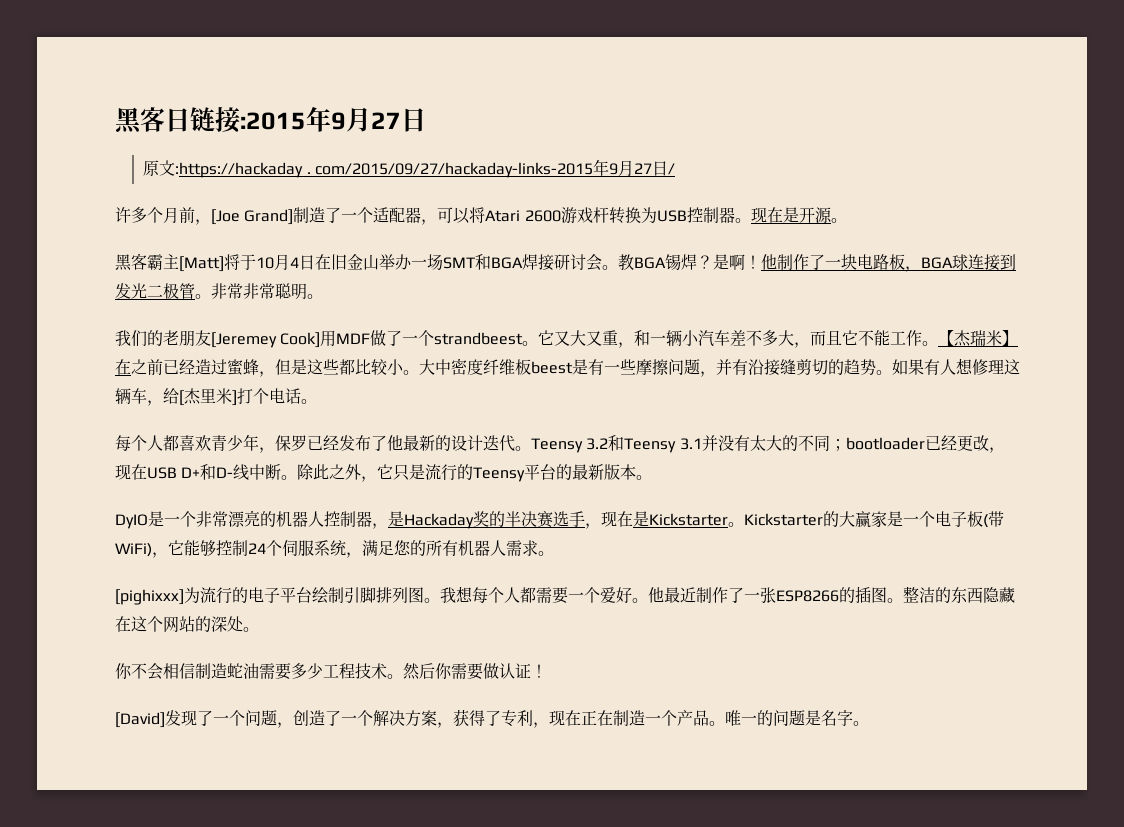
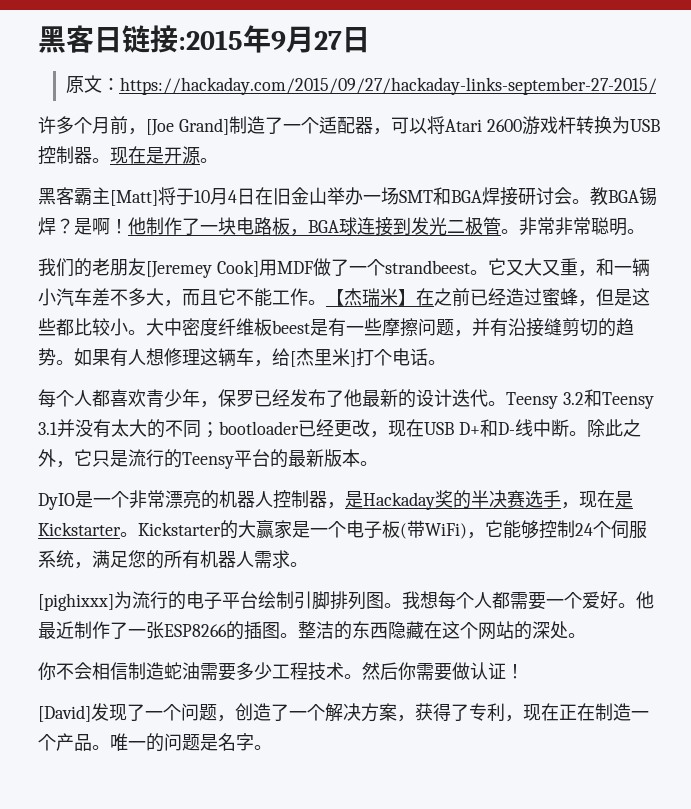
- 原文:https://hackaday . com/2015/09/27/hackaday-links-2015年9月27日/
+ 原文：https://hackaday.com/2015/09/27/hackaday-links-september-27-2015/

